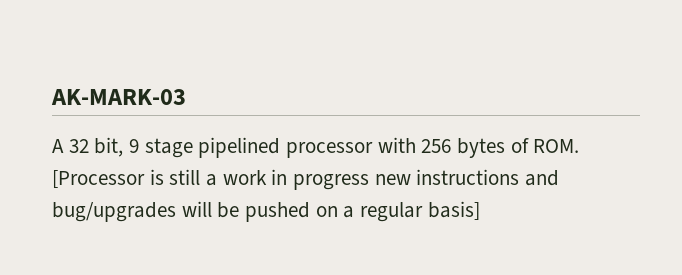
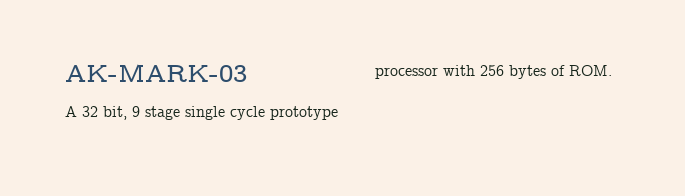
- A 32 bit, 9 stage pipelined processor with 256 bytes of ROM. [Processor is still a work in progress new instructions and bug/upgrades will be pushed on a regular basis]
+ A 32 bit, 9 stage single cycle prototype processor with 256 bytes of ROM.

